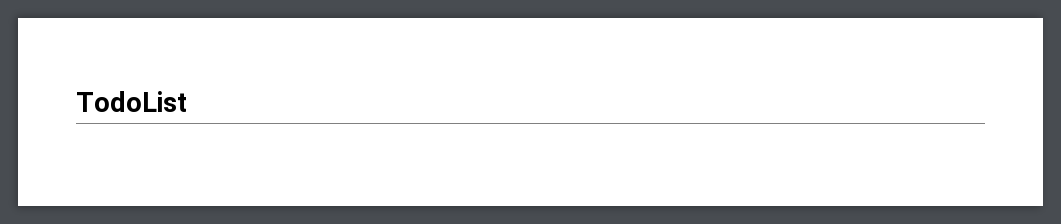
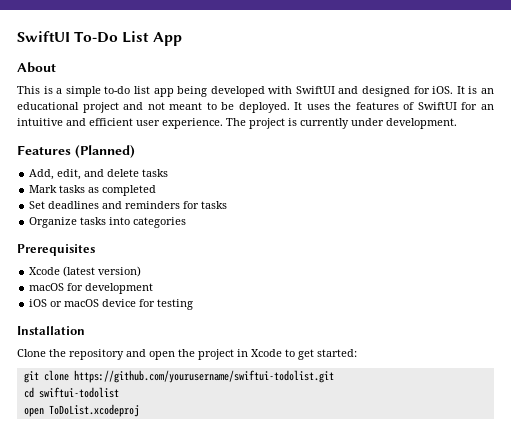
- TodoList
+ SwiftUI To-Do List App
+ About
+ This is a simple to-do list app being developed with SwiftUI and designed for iOS. It is an educational project and not meant to be deployed. It uses the features of SwiftUI for an intuitive and efficient user experience. The project is currently under development.
+ Features (Planned)
+ Add, edit, and delete tasks
+ Mark tasks as completed
+ Set deadlines and reminders for tasks
+ Organize tasks into categories
+ Prerequisites
+ Xcode (latest version)
+ macOS for development
+ iOS or macOS device for testing
+ Installation
+ Clone the repository and open the project in Xcode to get started:
+ git clone https://github.com/yourusername/swiftui-todolist.git
+ cd swiftui-todolist
+ open ToDoList.xcodeproj

